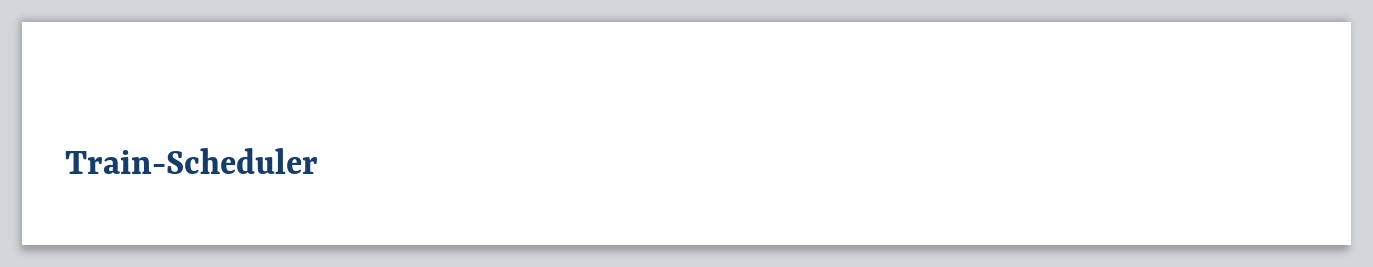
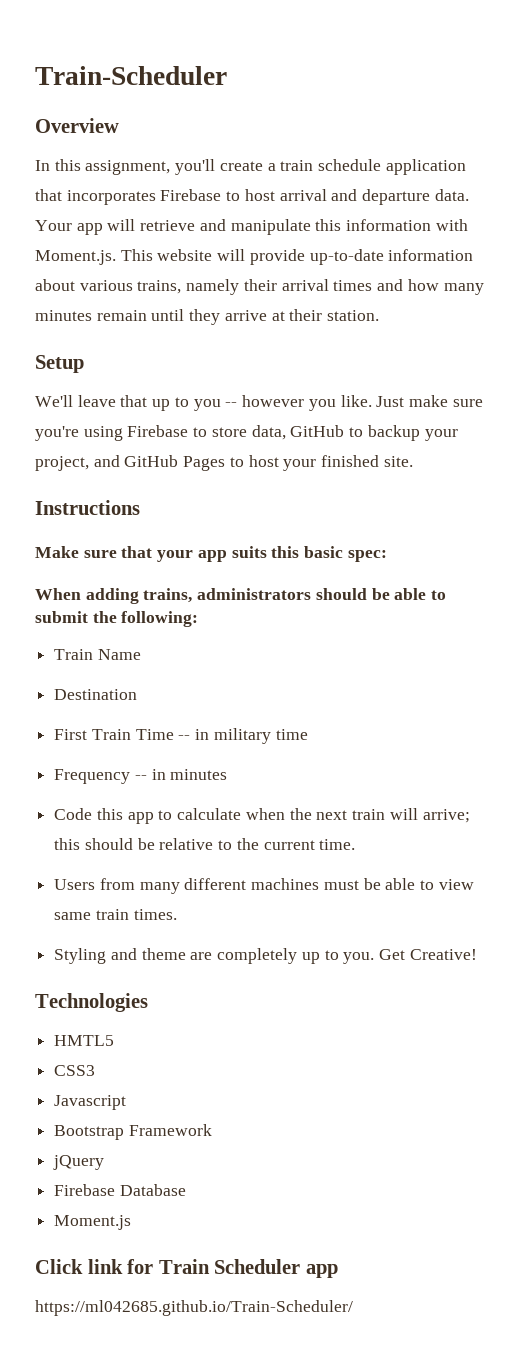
+ Overview
+ In this assignment, you'll create a train schedule application that incorporates Firebase to host arrival and departure data. Your app will retrieve and manipulate this information with Moment.js. This website will provide up-to-date information about various trains, namely their arrival times and how many minutes remain until they arrive at their station.
+ Setup
+ We'll leave that up to you -- however you like. Just make sure you're using Firebase to store data, GitHub to backup your project, and GitHub Pages to host your finished site.
+ Instructions
+ Make sure that your app suits this basic spec:
+ When adding trains, administrators should be able to submit the following:
+ Train Name
+ Destination
+ First Train Time -- in military time
+ Frequency -- in minutes
+ Code this app to calculate when the next train will arrive; this should be relative to the current time.
+ Users from many different machines must be able to view same train times.
+ Styling and theme are completely up to you. Get Creative!
+ Technologies
+ HMTL5
+ CSS3
+ Javascript
+ Bootstrap Framework
+ jQuery
+ Firebase Database
+ Moment.js
+ Click link for Train Scheduler app
+ https://ml042685.github.io/Train-Scheduler/

